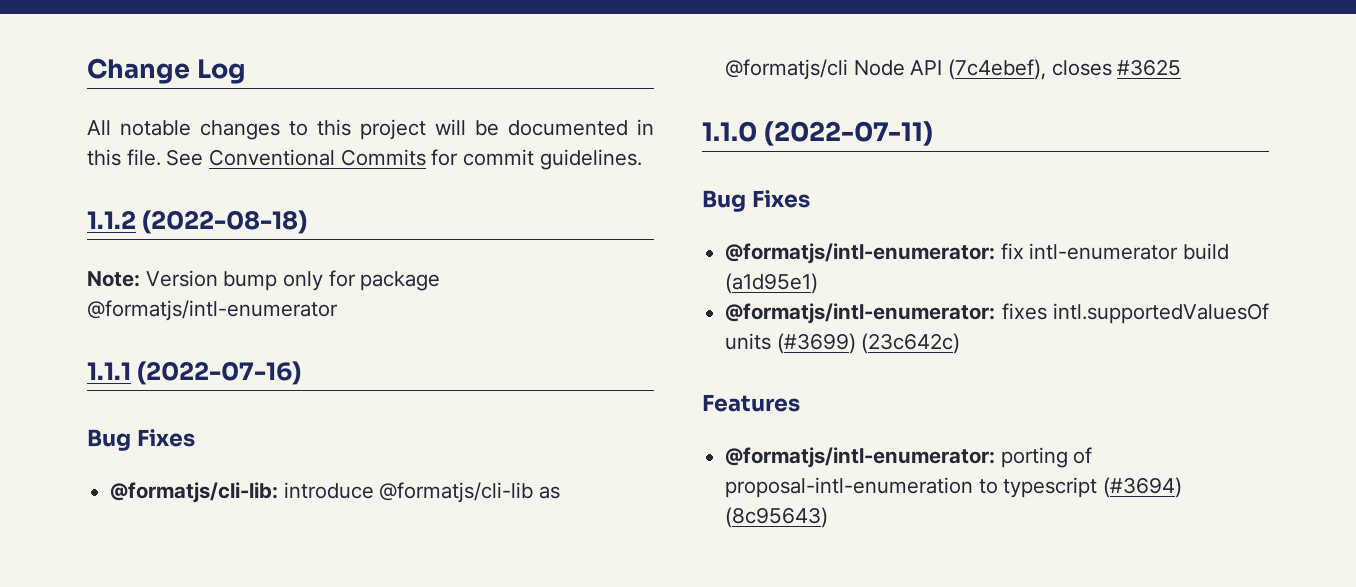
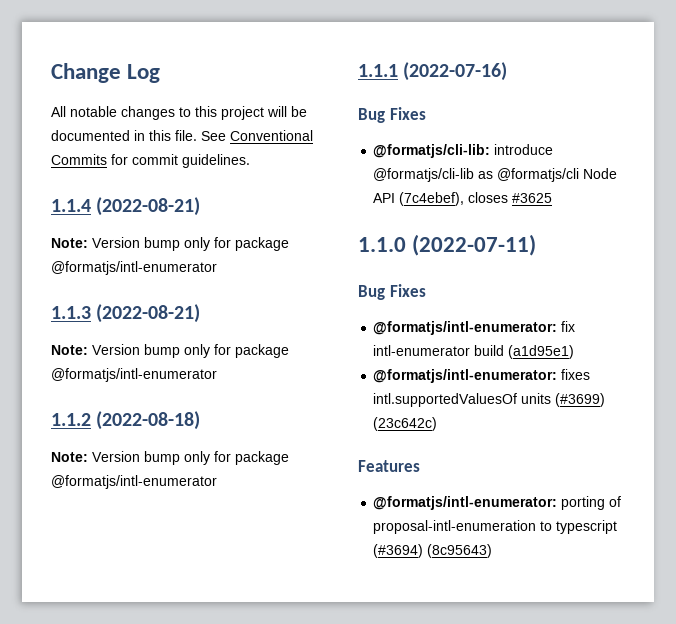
+ 1.1.4 (2022-08-21)
+ Note: Version bump only for package @formatjs/intl-enumerator
+ 1.1.3 (2022-08-21)
+ Note: Version bump only for package @formatjs/intl-enumerator

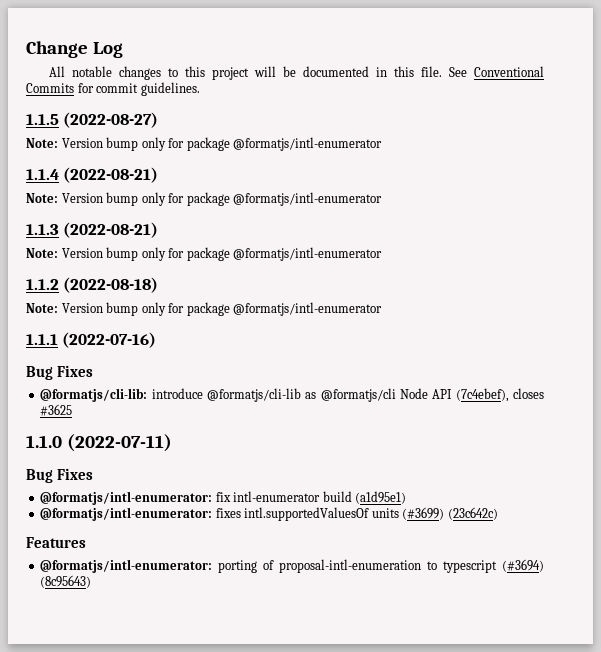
+ 1.1.5 (2022-08-27)
+ Note: Version bump only for package @formatjs/intl-enumerator

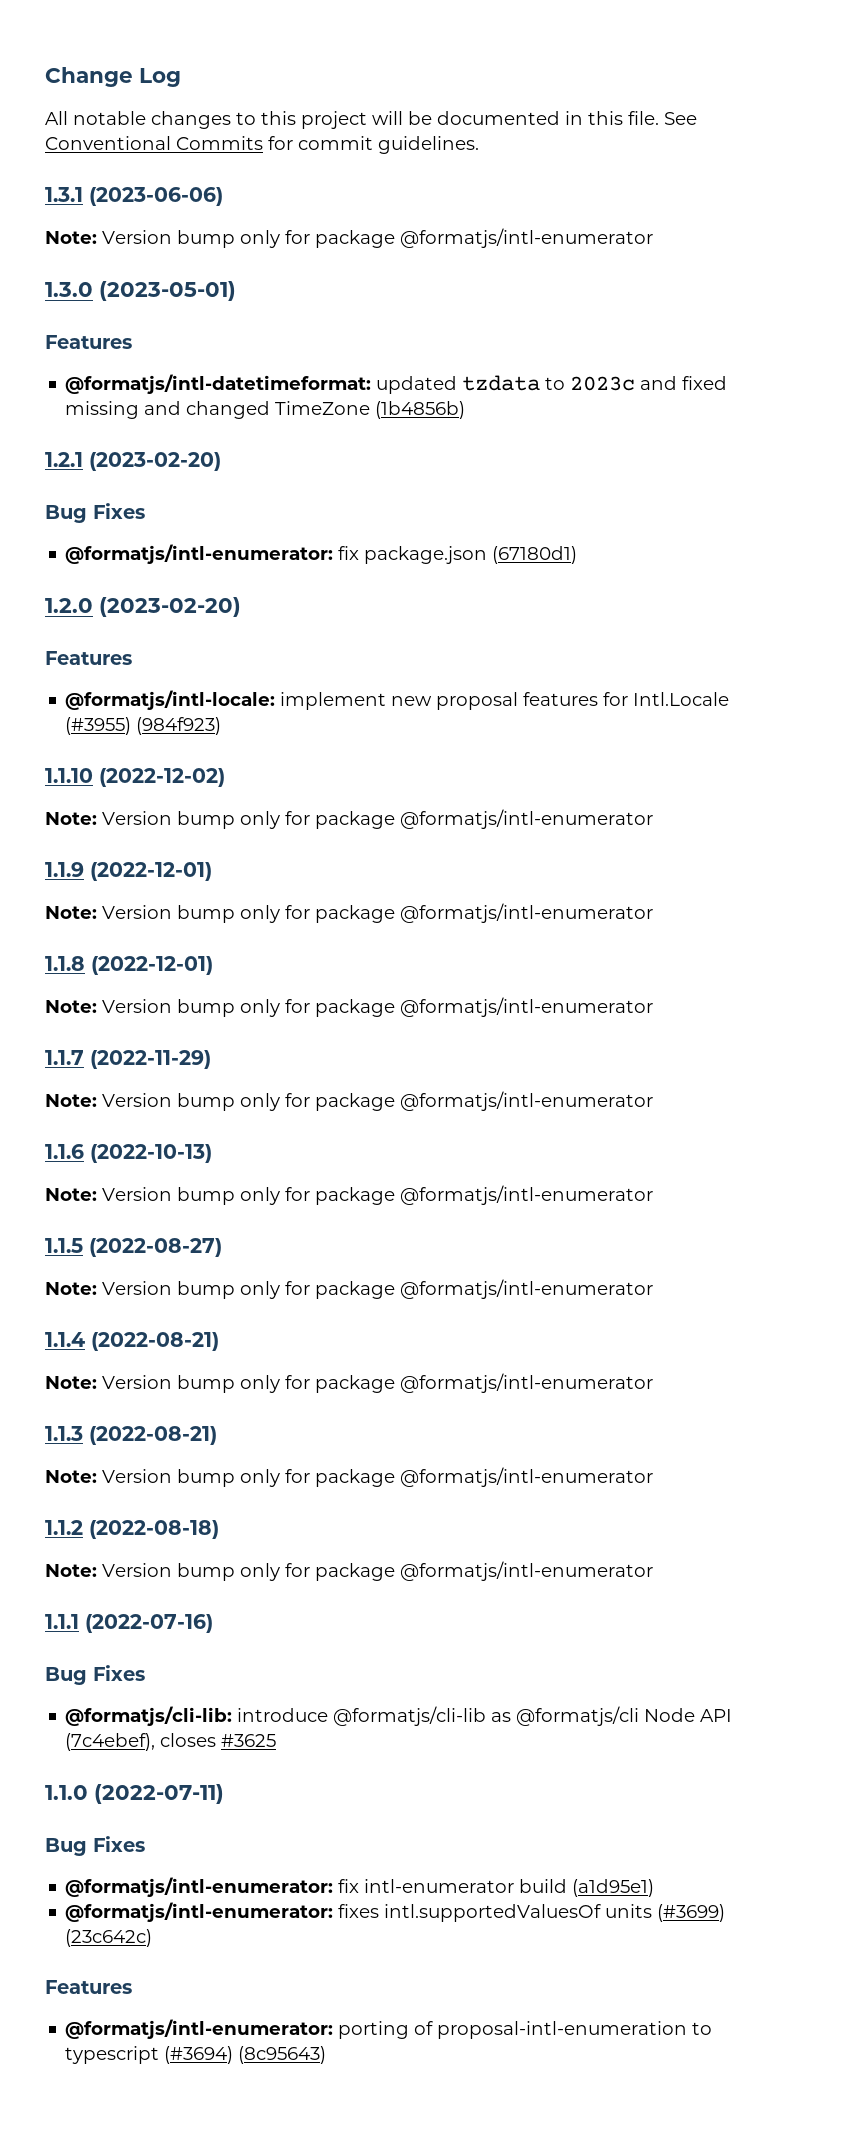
+ 1.3.1 (2023-06-06)
+ Note: Version bump only for package @formatjs/intl-enumerator
+ 1.3.0 (2023-05-01)
+ Features
+ @formatjs/intl-datetimeformat: updated tzdata to 2023c and fixed missing and changed TimeZone (1b4856b)
+ 1.2.1 (2023-02-20)
+ Bug Fixes
+ @formatjs/intl-enumerator: fix package.json (67180d1)
+ 1.2.0 (2023-02-20)
+ Features
+ @formatjs/intl-locale: implement new proposal features for Intl.Locale (#3955) (984f923)
+ 1.1.10 (2022-12-02)
+ Note: Version bump only for package @formatjs/intl-enumerator
+ 1.1.9 (2022-12-01)
+ Note: Version bump only for package @formatjs/intl-enumerator
+ 1.1.8 (2022-12-01)
+ Note: Version bump only for package @formatjs/intl-enumerator
+ 1.1.7 (2022-11-29)
+ Note: Version bump only for package @formatjs/intl-enumerator
+ 1.1.6 (2022-10-13)
+ Note: Version bump only for package @formatjs/intl-enumerator

